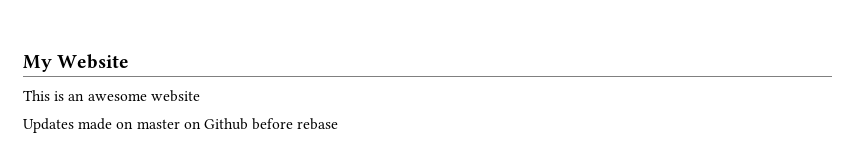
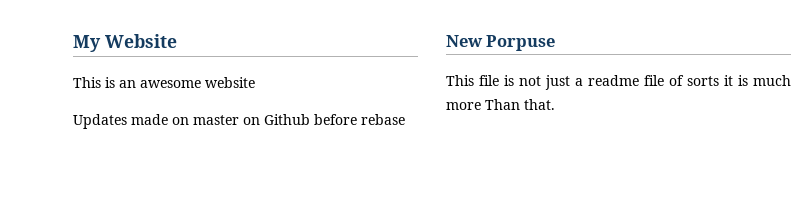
+ New Porpuse
+ This file is not just a readme file of sorts it is much more Than that.

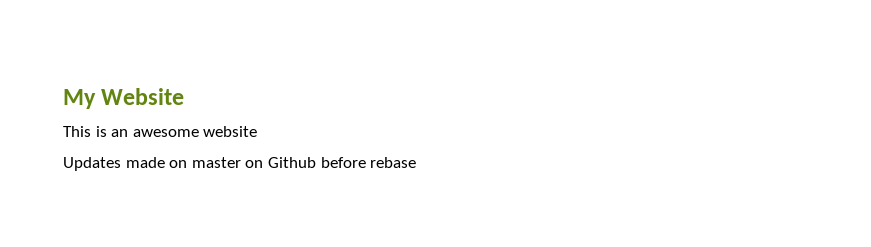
- New Porpuse
- This file is not just a readme file of sorts it is much more Than that.

